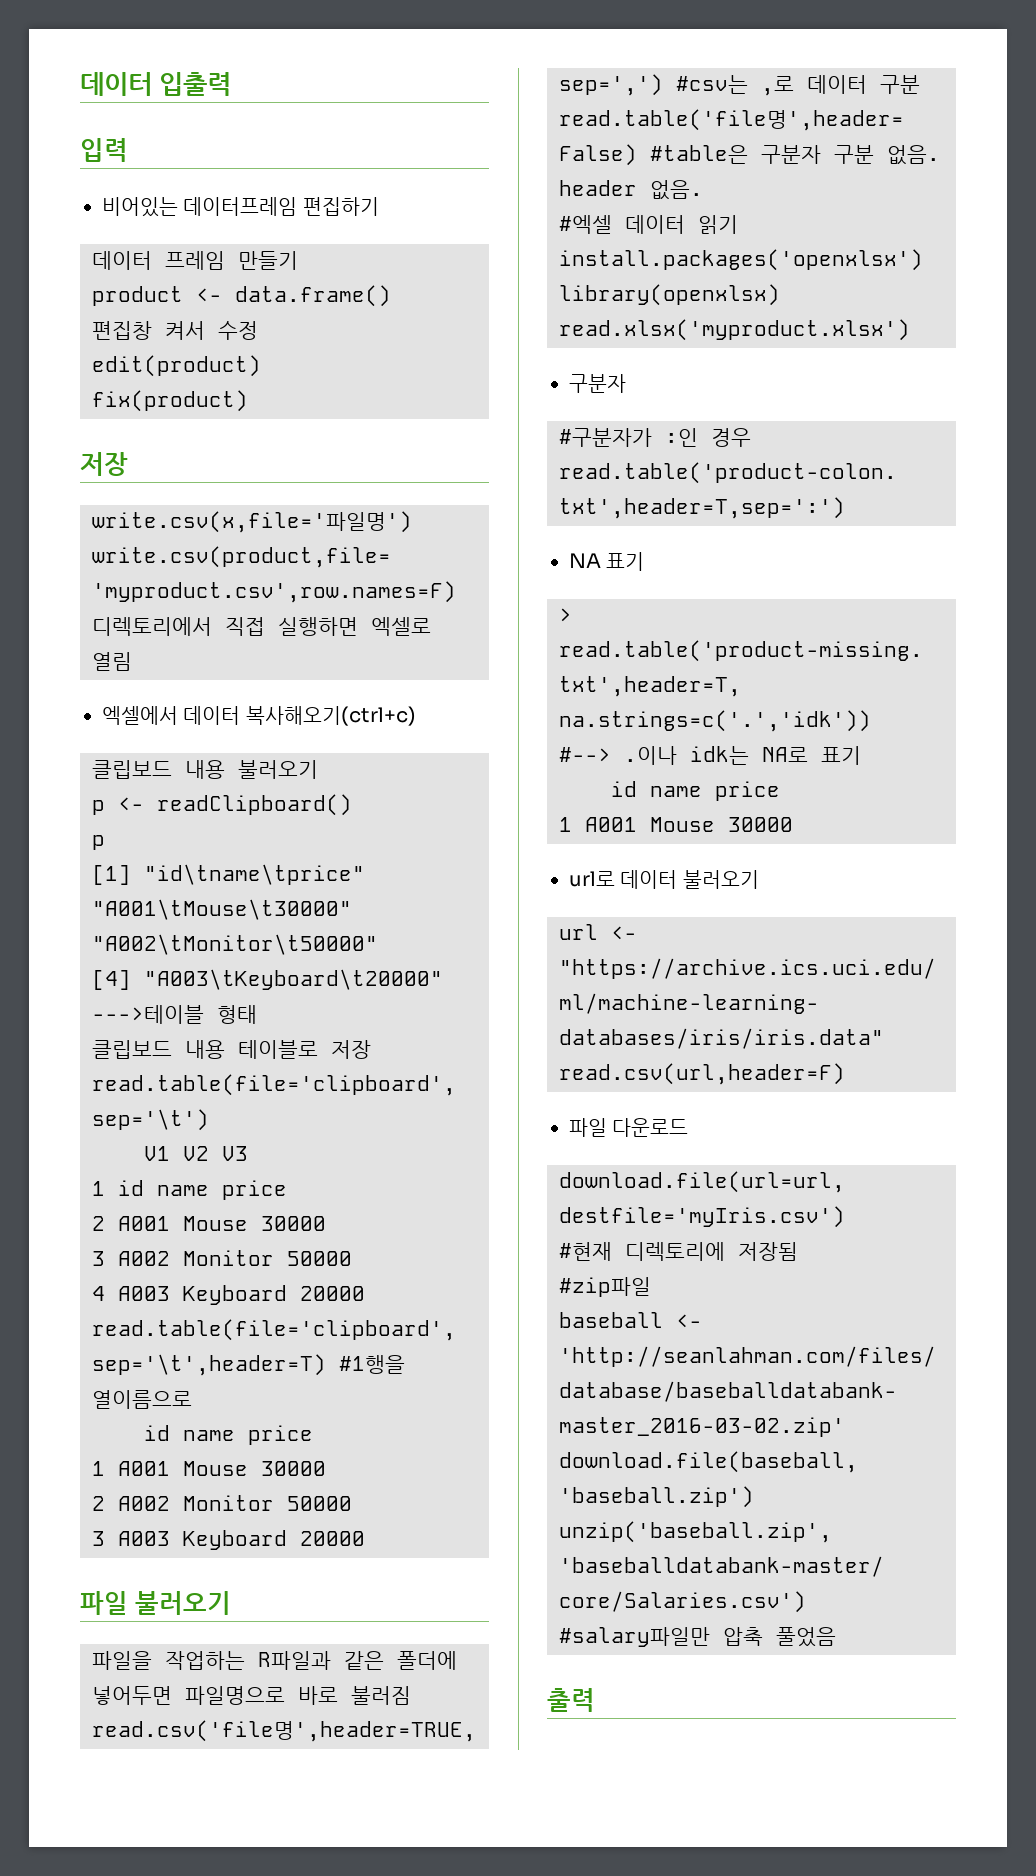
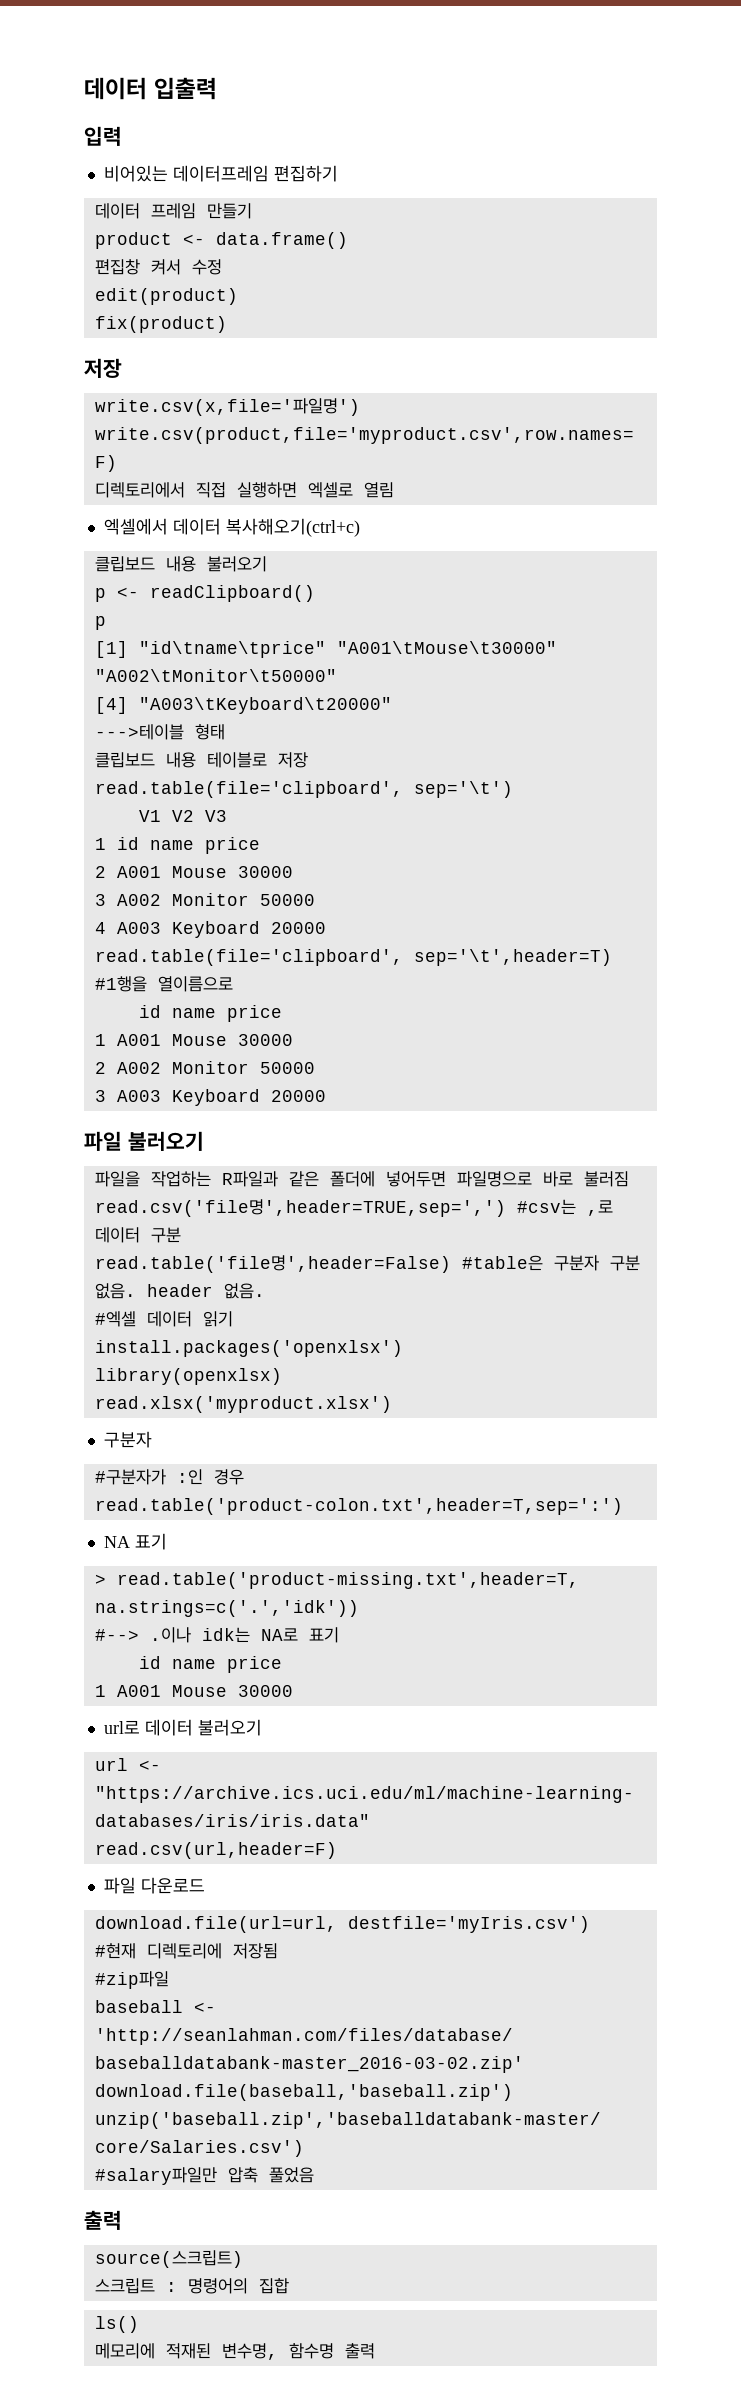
+ source(스크립트)
+ 스크립트 : 명령어의 집합
+ ls()
+ 메모리에 적재된 변수명, 함수명 출력

